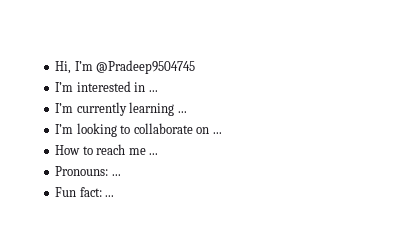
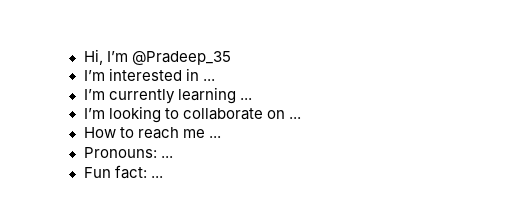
- Hi, I’m @Pradeep9504745
+ Hi, I’m @Pradeep_35

